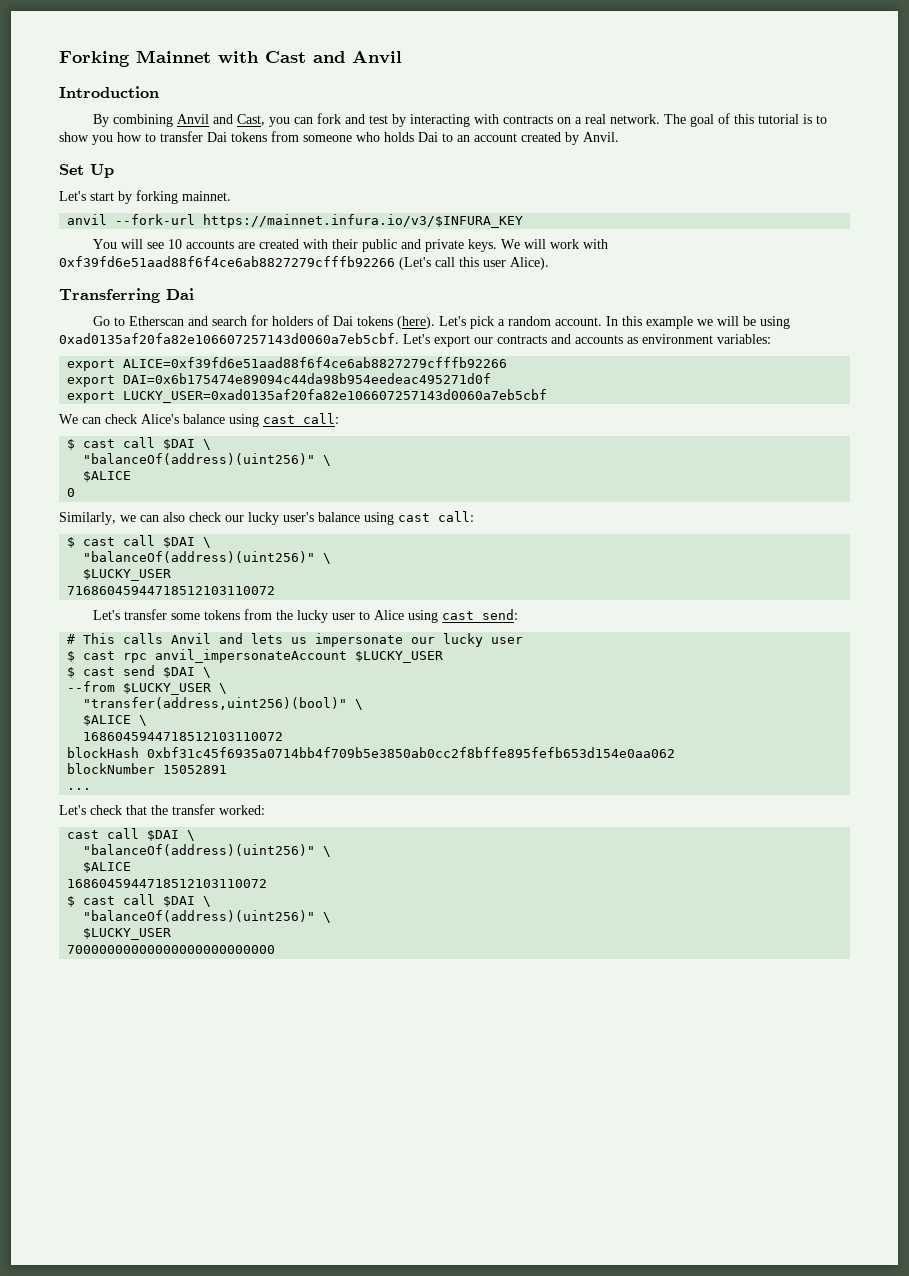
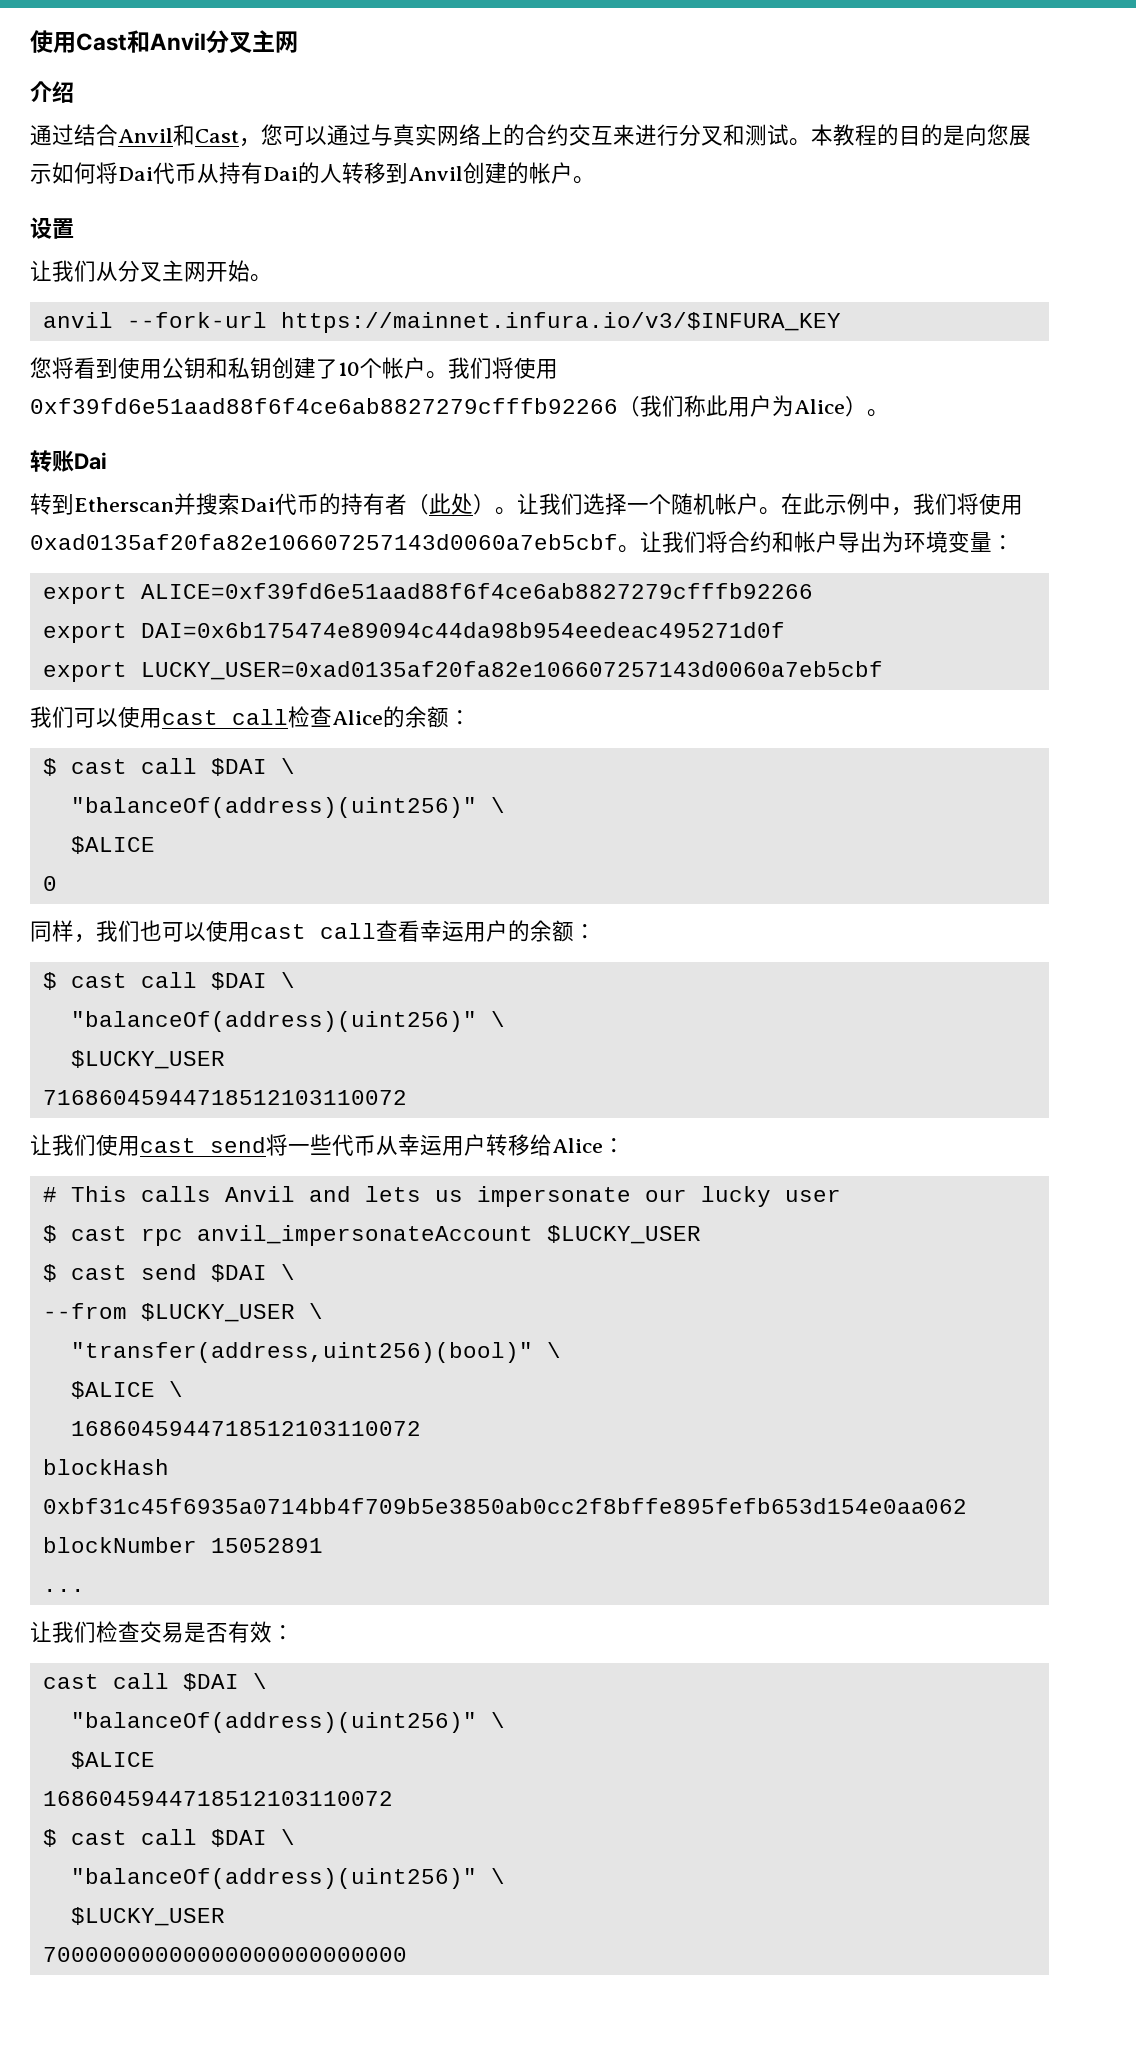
- Forking Mainnet with Cast and Anvil
- Introduction
- By combining Anvil and Cast, you can fork and test by interacting with contracts on a real network. The goal of this tutorial is to show you how to transfer Dai tokens from someone who holds Dai to an account created by Anvil.
- Set Up
- Let's start by forking mainnet.
+ 使用Cast和Anvil分叉主网
+ 介绍
+ 通过结合Anvil和Cast，您可以通过与真实网络上的合约交互来进行分叉和测试。本教程的目的是向您展示如何将Dai代币从持有Dai的人转移到Anvil创建的帐户。
+ 设置
+ 让我们从分叉主网开始。
  anvil --fork-url https://mainnet.infura.io/v3/$INFURA_KEY
- You will see 10 accounts are created with their public and private keys. We will work with 0xf39fd6e51aad88f6f4ce6ab8827279cfffb92266 (Let's call this user Alice).
- Transferring Dai
- Go to Etherscan and search for holders of Dai tokens (here). Let's pick a random account. In this example we will be using 0xad0135af20fa82e106607257143d0060a7eb5cbf. Let's export our contracts and accounts as environment variables:
+ 您将看到使用公钥和私钥创建了10个帐户。我们将使用0xf39fd6e51aad88f6f4ce6ab8827279cfffb92266（我们称此用户为Alice）。
+ 转账Dai
+ 转到Etherscan并搜索Dai代币的持有者（此处）。让我们选择一个随机帐户。在此示例中，我们将使用0xad0135af20fa82e106607257143d0060a7eb5cbf。让我们将合约和帐户导出为环境变量：
- We can check Alice's balance using cast call:
+ 我们可以使用cast call检查Alice的余额：
- Similarly, we can also check our lucky user's balance using cast call:
+ 同样，我们也可以使用cast call查看幸运用户的余额：
- Let's transfer some tokens from the lucky user to Alice using cast send:
+ 让我们使用cast send将一些代币从幸运用户转移给Alice：
- Let's check that the transfer worked:
+ 让我们检查交易是否有效：

